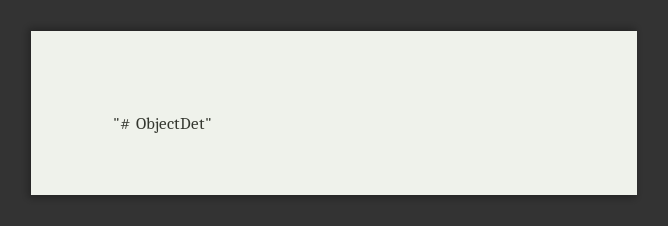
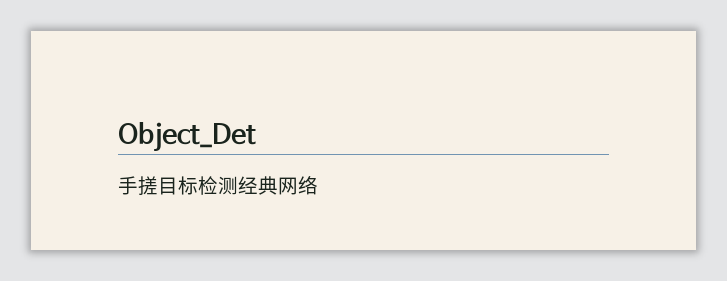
- "# ObjectDet"
+ Object_Det
+ 手搓目标检测经典网络

